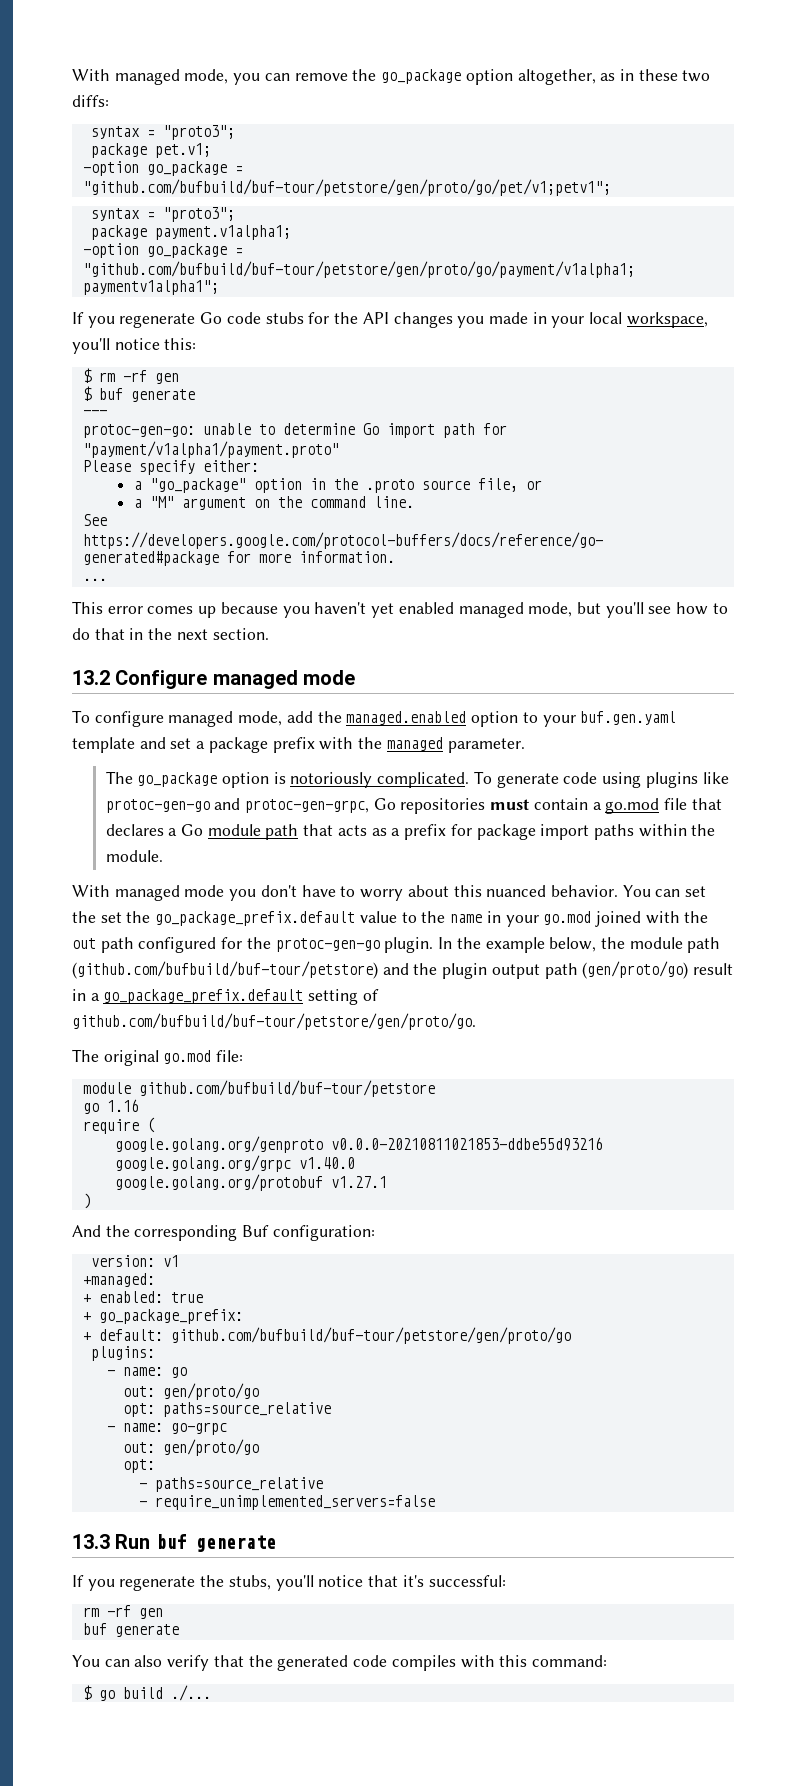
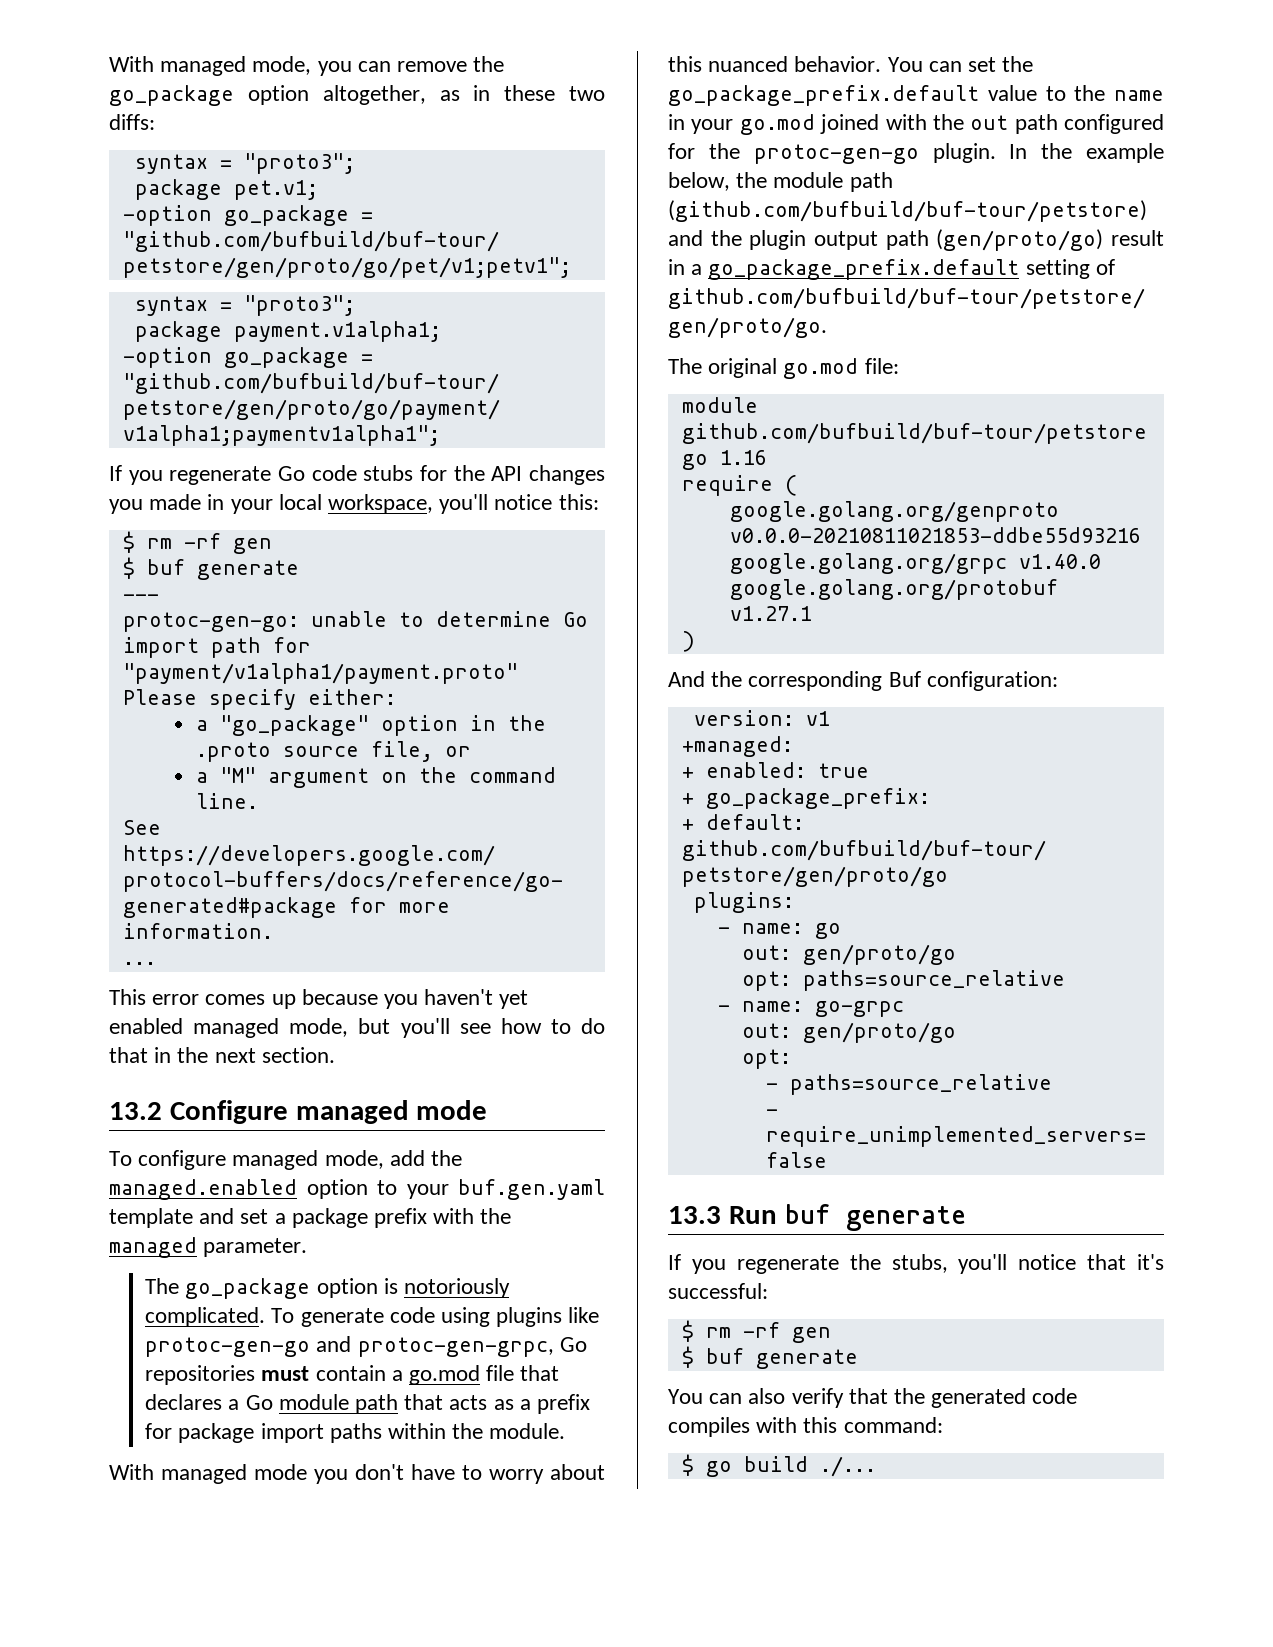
- You can set the set the go_package_prefix.default value to the name in your go.mod joined with the out path configured for the protoc-gen-go plugin.
+ You can set the go_package_prefix.default value to the name in your go.mod joined with the out path configured for the protoc-gen-go plugin.
  If you regenerate the stubs, you'll notice that it's successful:
- rm -rf gen
- buf generate
+ $ rm -rf gen
+ $ buf generate

